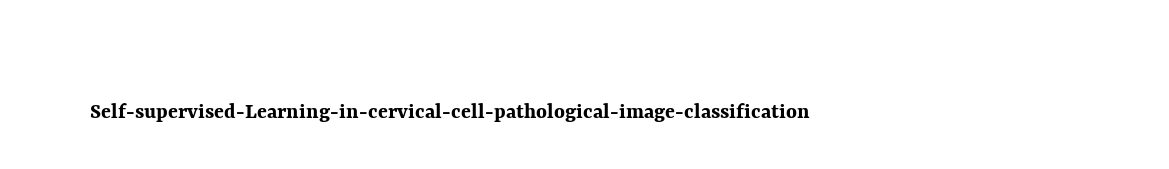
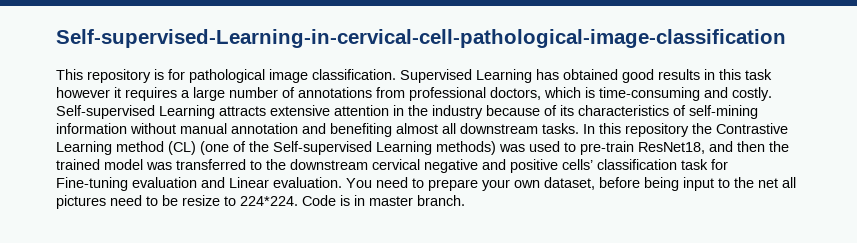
+ This repository is for pathological image classification. Supervised Learning has obtained good results in this task however it requires a large number of annotations from professional doctors, which is time-consuming and costly. Self-supervised Learning attracts extensive attention in the industry because of its characteristics of self-mining information without manual annotation and benefiting almost all downstream tasks. In this repository the Contrastive Learning method (CL) (one of the Self-supervised Learning methods) was used to pre-train ResNet18, and then the trained model was transferred to the downstream cervical negative and positive cells’ classification task for Fine-tuning evaluation and Linear evaluation. You need to prepare your own dataset, before being input to the net all pictures need to be resize to 224*224. Code is in master branch.

